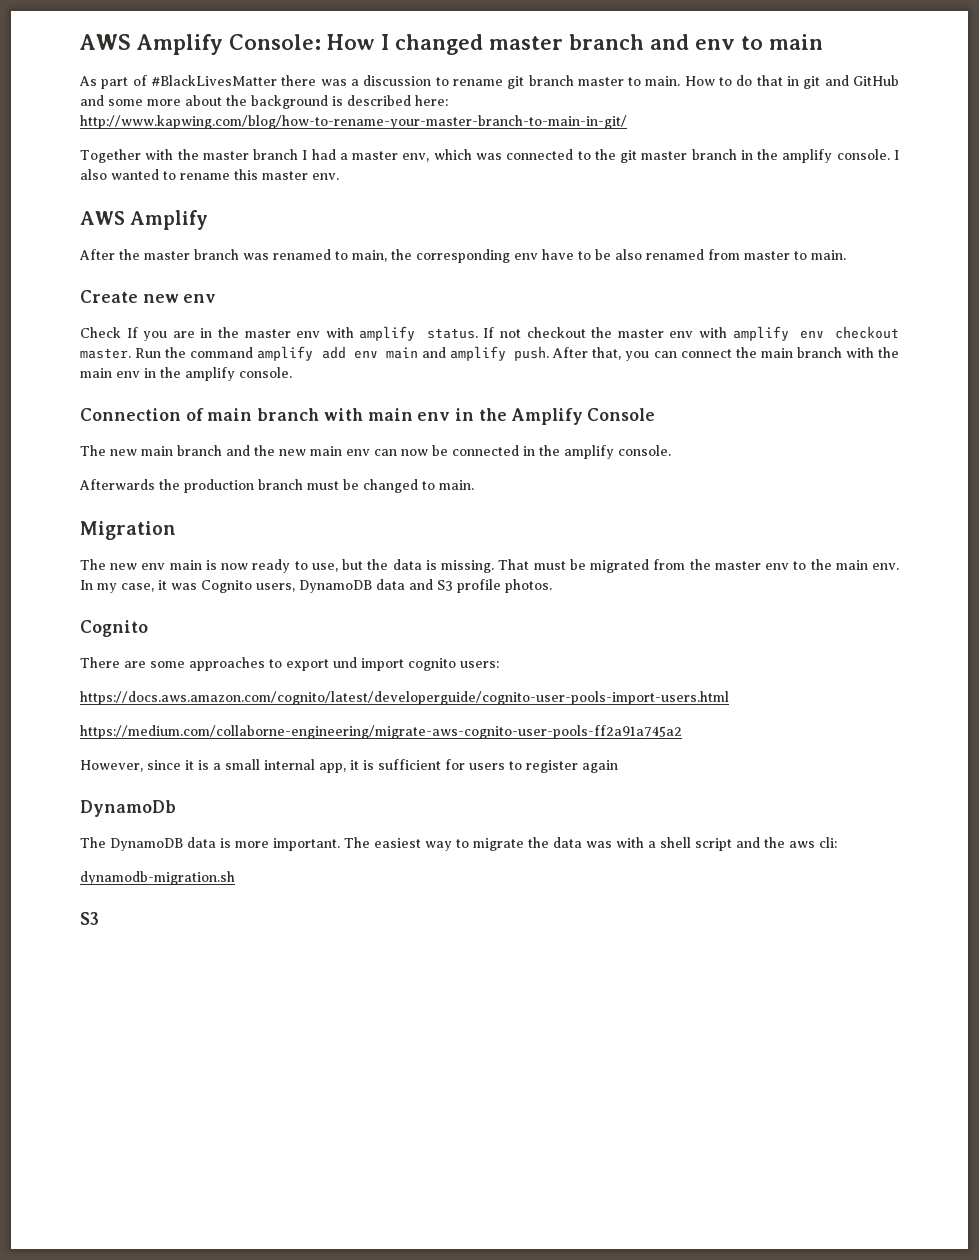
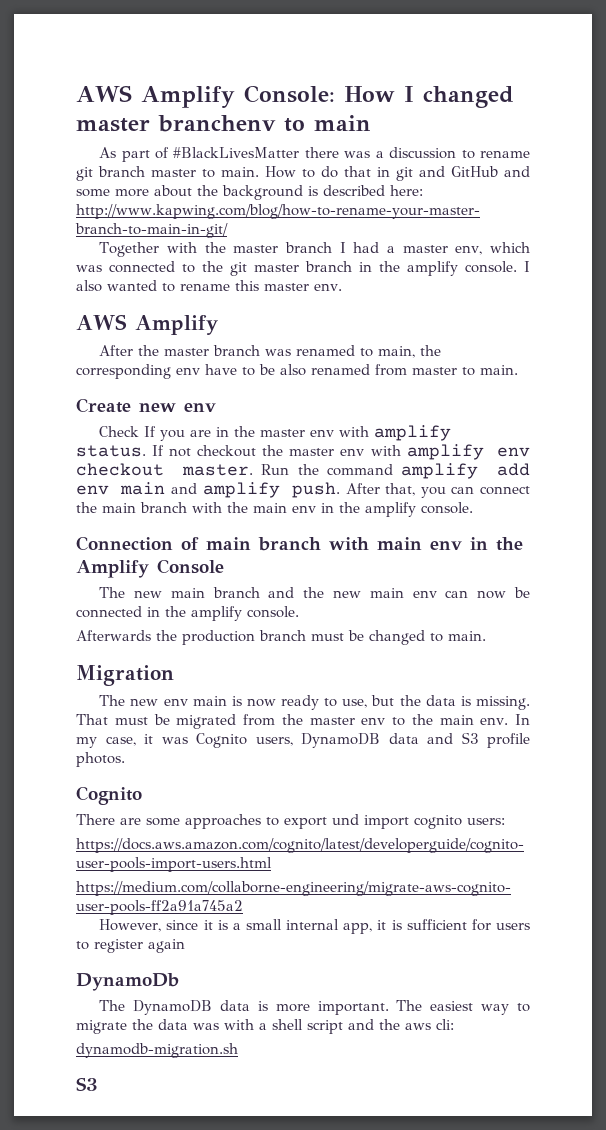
- AWS Amplify Console: How I changed master branch and env to main
+ AWS Amplify Console: How I changed master branchenv to main

